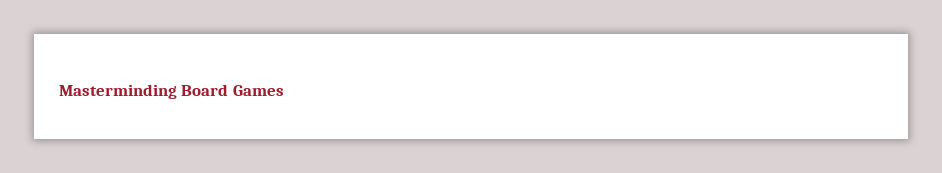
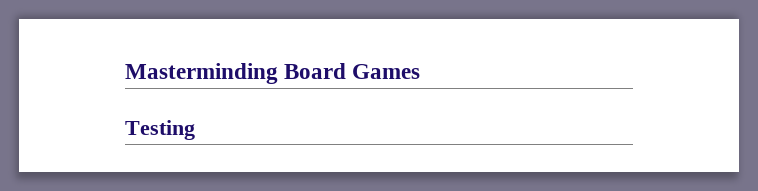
+ Testing

